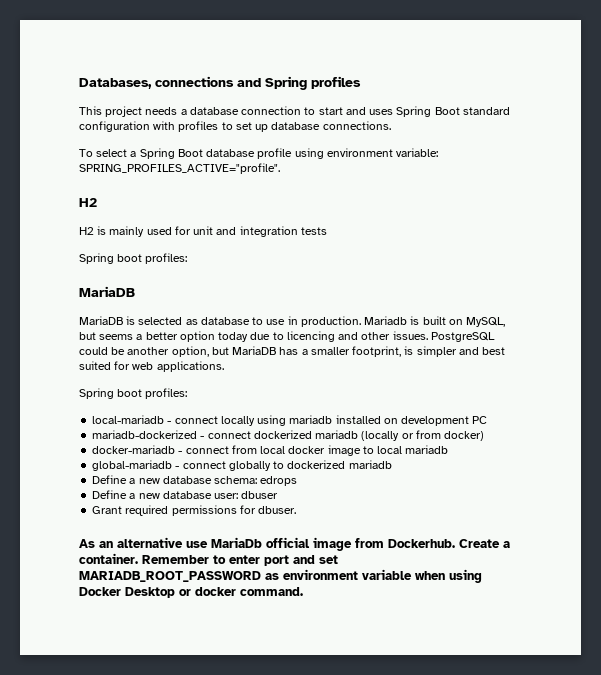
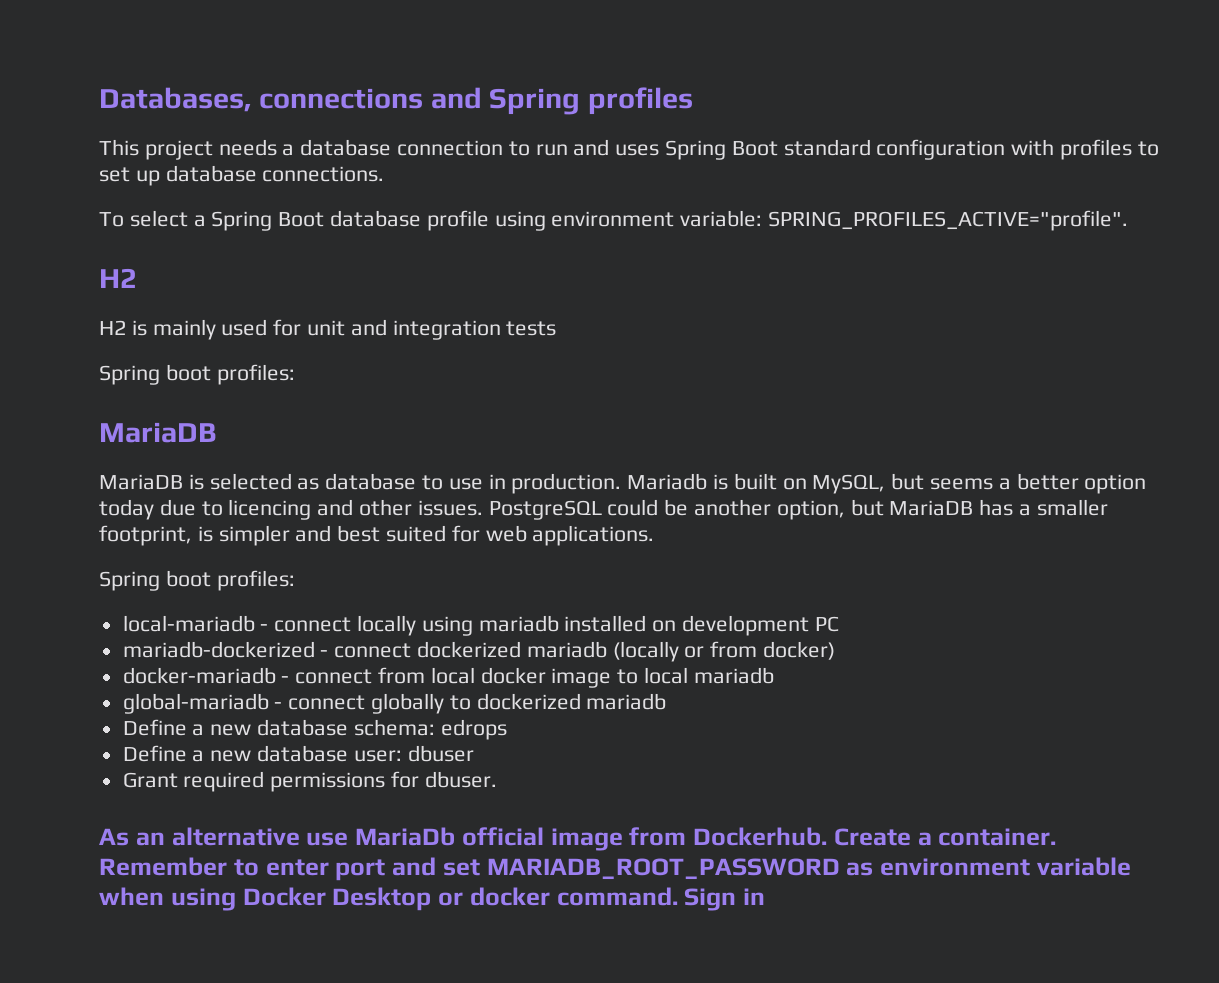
- This project needs a database connection to start and uses Spring Boot standard configuration with profiles to set up database connections.
+ This project needs a database connection to run and uses Spring Boot standard configuration with profiles to set up database connections.
+ Sign in

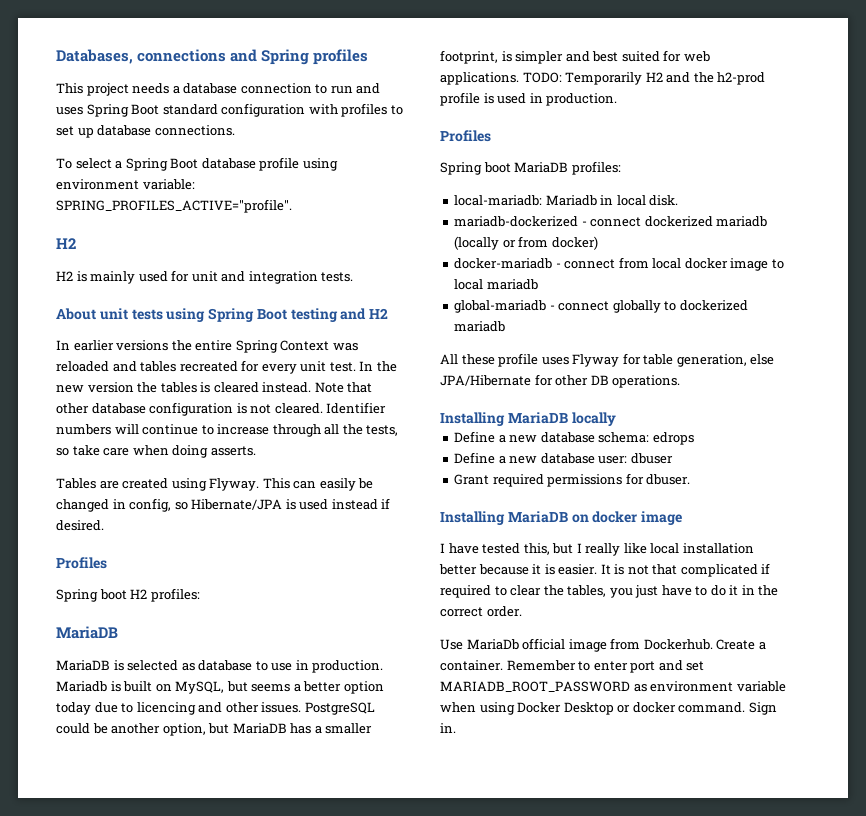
- H2 is mainly used for unit and integration tests
- Spring boot profiles:
+ H2 is mainly used for unit and integration tests.
+ About unit tests using Spring Boot testing and H2
+ In earlier versions the entire Spring Context was reloaded and tables recreated for every unit test. In the new version the tables is cleared instead. Note that other database configuration is not cleared. Identifier numbers will continue to increase through all the tests, so take care when doing asserts.
+ Tables are created using Flyway. This can easily be changed in config, so Hibernate/JPA is used instead if desired.
+ Profiles
+ Spring boot H2 profiles:
- PostgreSQL could be another option, but MariaDB has a smaller footprint, is simpler and best suited for web applications.
- Spring boot profiles:
- local-mariadb - connect locally using mariadb installed on development PC
+ PostgreSQL could be another option, but MariaDB has a smaller footprint, is simpler and best suited for web applications. TODO: Temporarily H2 and the h2-prod profile is used in production.
+ Profiles
+ Spring boot MariaDB profiles:
+ local-mariadb: Mariadb in local disk.
+ All these profile uses Flyway for table generation, else JPA/Hibernate for other DB operations.
+ Installing MariaDB locally
- As an alternative use MariaDb official image from Dockerhub.
+ Installing MariaDB on docker image
+ I have tested this, but I really like local installation better because it is easier. It is not that complicated if required to clear the tables, you just have to do it in the correct order.
+ Use MariaDb official image from Dockerhub.
- Sign in
+ Sign in.

